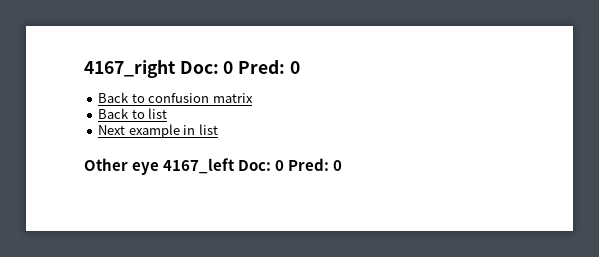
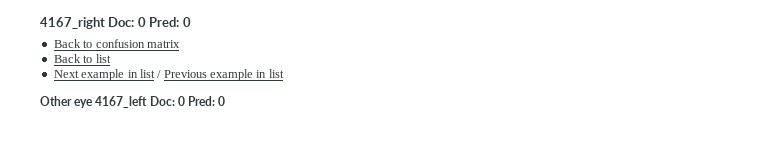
- Next example in list
+ Next example in list / Previous example in list

